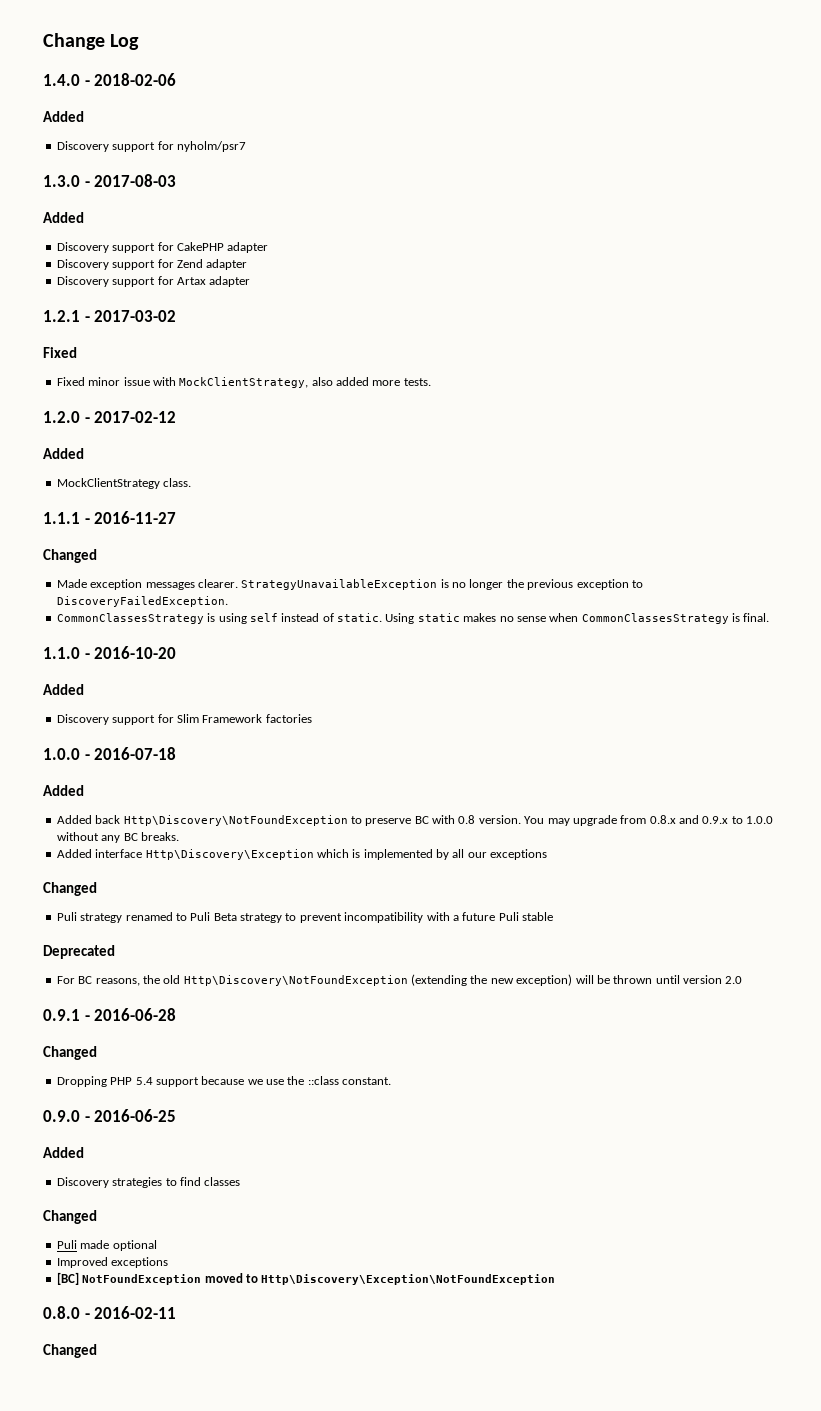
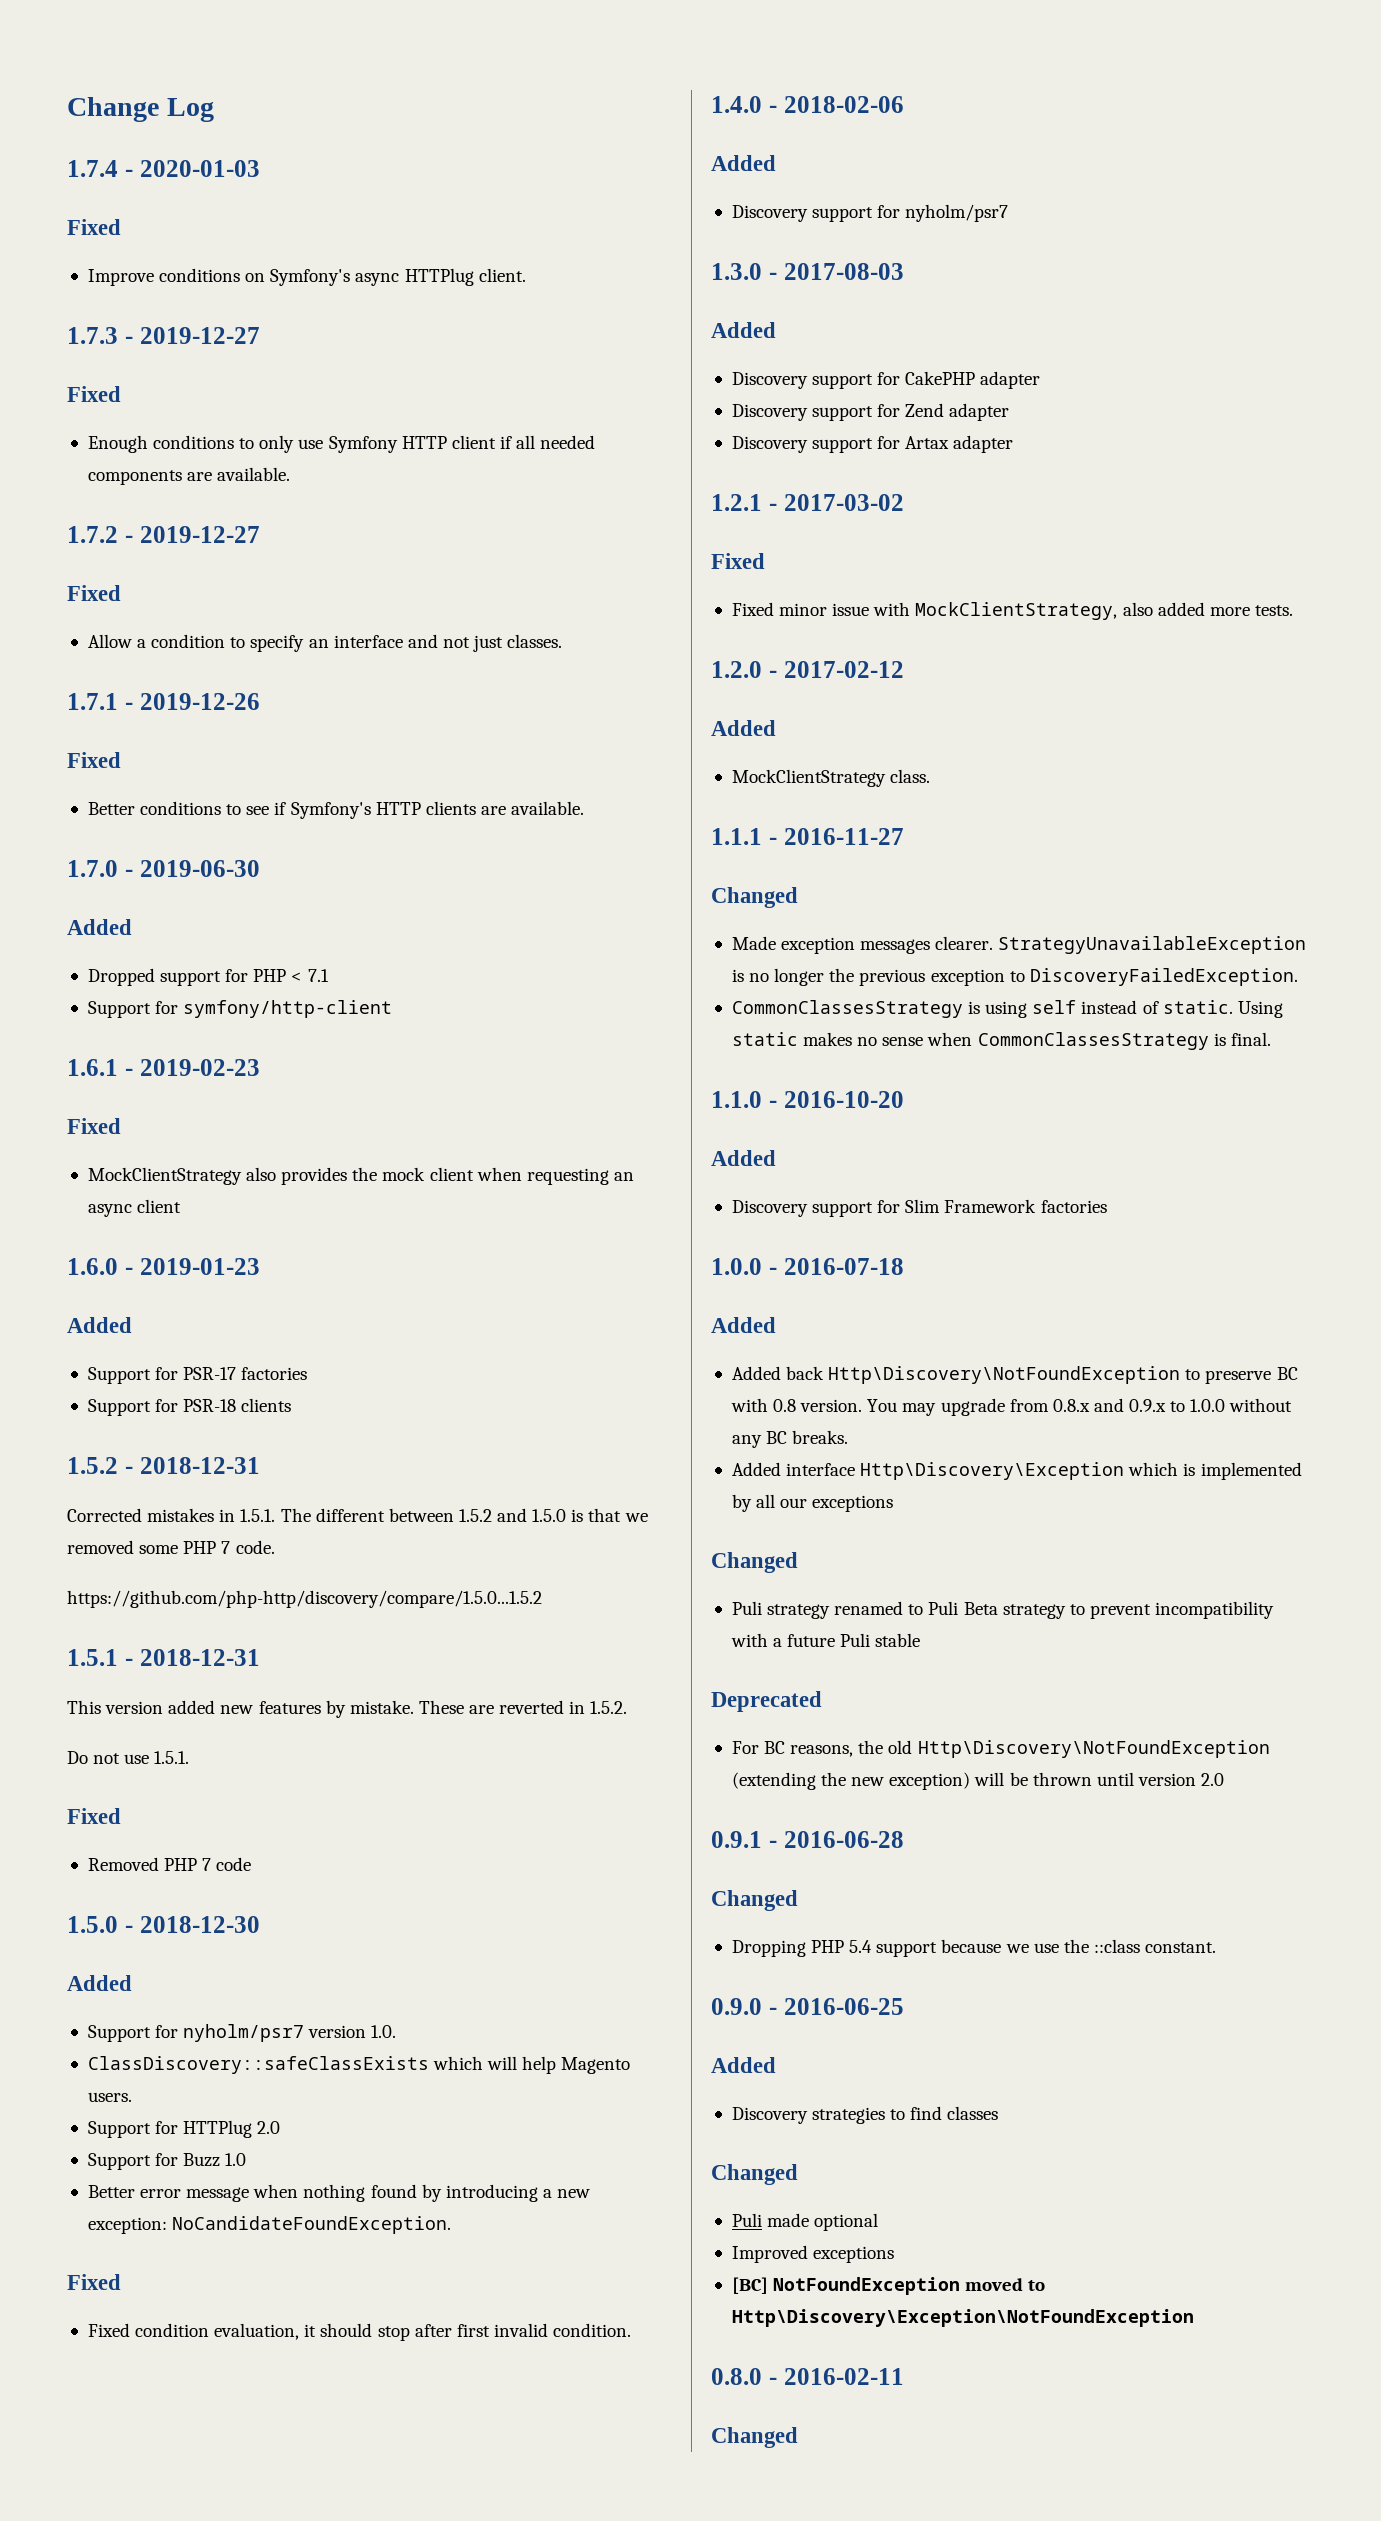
+ 1.7.4 - 2020-01-03
+ Fixed
+ Improve conditions on Symfony's async HTTPlug client.
+ 1.7.3 - 2019-12-27
+ Fixed
+ Enough conditions to only use Symfony HTTP client if all needed components are available.
+ 1.7.2 - 2019-12-27
+ Fixed
+ Allow a condition to specify an interface and not just classes.
+ 1.7.1 - 2019-12-26
+ Fixed
+ Better conditions to see if Symfony's HTTP clients are available.
+ 1.7.0 - 2019-06-30
+ Added
+ Dropped support for PHP < 7.1
+ Support for symfony/http-client
+ 1.6.1 - 2019-02-23
+ Fixed
+ MockClientStrategy also provides the mock client when requesting an async client
+ 1.6.0 - 2019-01-23
+ Added
+ Support for PSR-17 factories
+ Support for PSR-18 clients
+ 1.5.2 - 2018-12-31
+ Corrected mistakes in 1.5.1. The different between 1.5.2 and 1.5.0 is that we removed some PHP 7 code.
+ https://github.com/php-http/discovery/compare/1.5.0...1.5.2
+ 1.5.1 - 2018-12-31
+ This version added new features by mistake. These are reverted in 1.5.2.
+ Do not use 1.5.1.
+ Fixed
+ Removed PHP 7 code
+ 1.5.0 - 2018-12-30
+ Added
+ Support for nyholm/psr7 version 1.0.
+ ClassDiscovery::safeClassExists which will help Magento users.
+ Support for HTTPlug 2.0
+ Support for Buzz 1.0
+ Better error message when nothing found by introducing a new exception: NoCandidateFoundException.
+ Fixed
+ Fixed condition evaluation, it should stop after first invalid condition.

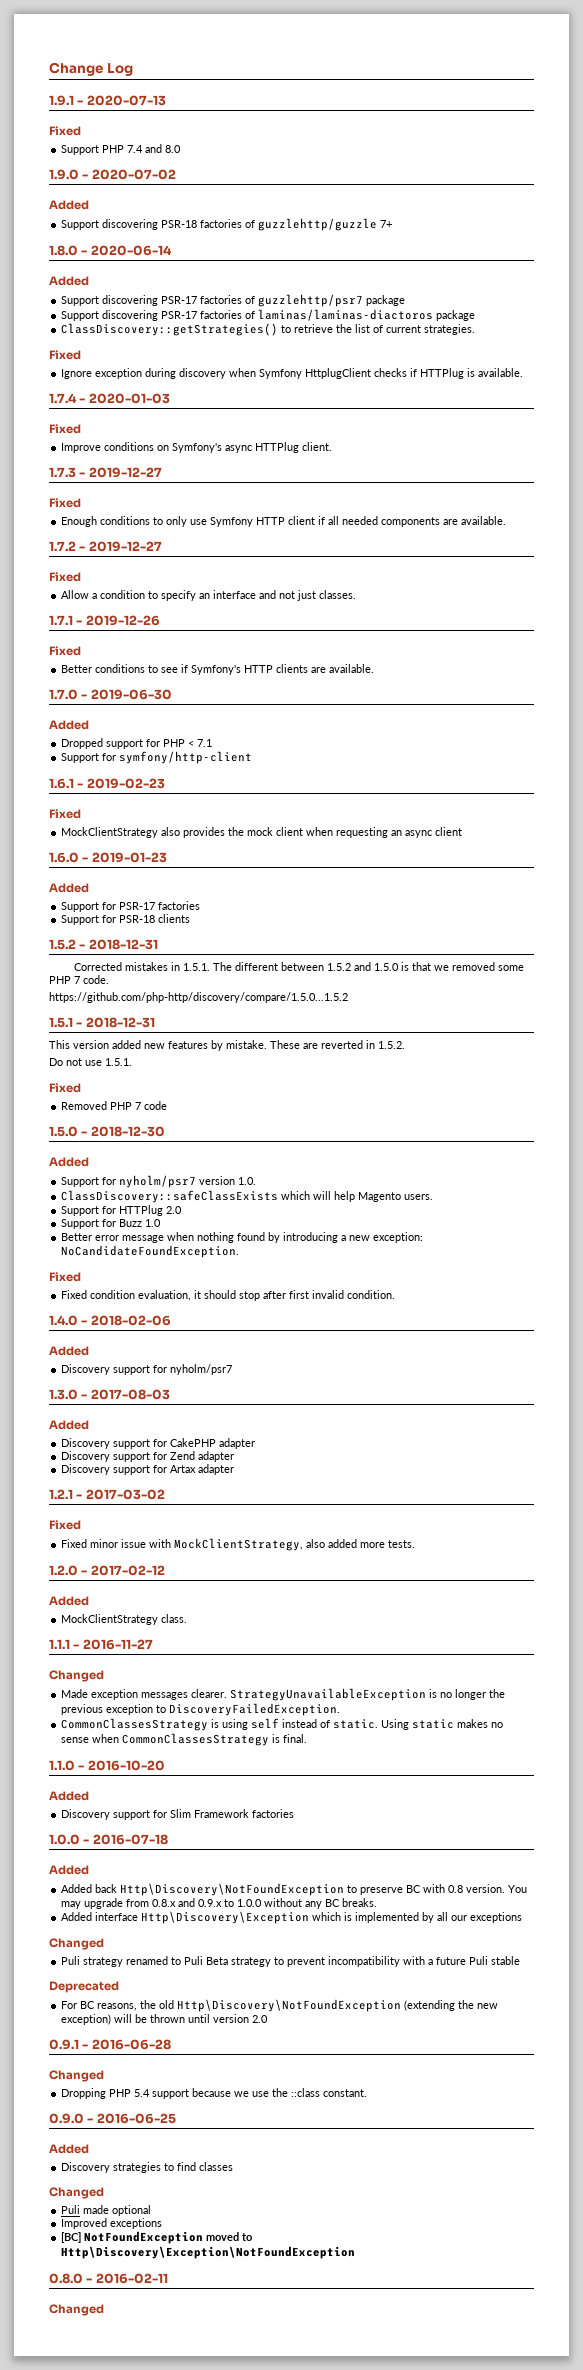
+ 1.9.1 - 2020-07-13
+ Fixed
+ Support PHP 7.4 and 8.0
+ 1.9.0 - 2020-07-02
+ Added
+ Support discovering PSR-18 factories of guzzlehttp/guzzle 7+
+ 1.8.0 - 2020-06-14
+ Added
+ Support discovering PSR-17 factories of guzzlehttp/psr7 package
+ Support discovering PSR-17 factories of laminas/laminas-diactoros package
+ ClassDiscovery::getStrategies() to retrieve the list of current strategies.
+ Fixed
+ Ignore exception during discovery when Symfony HttplugClient checks if HTTPlug is available.

